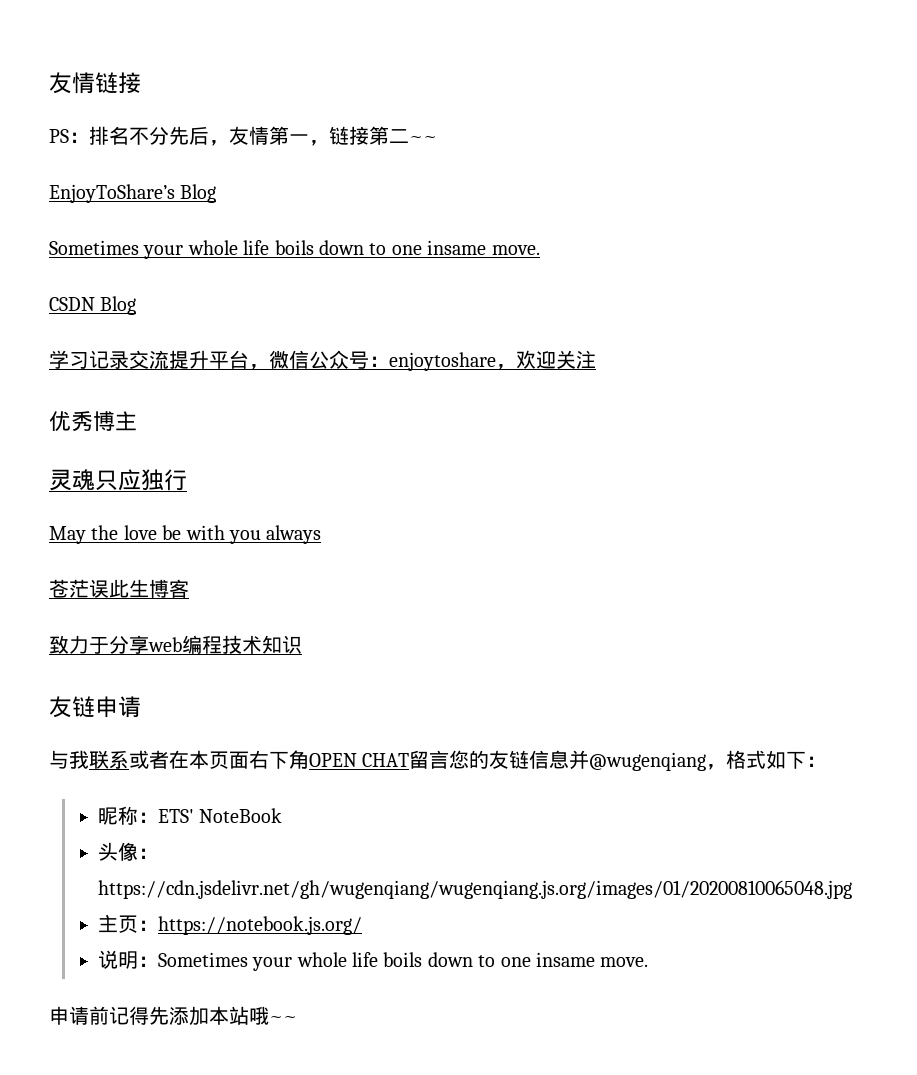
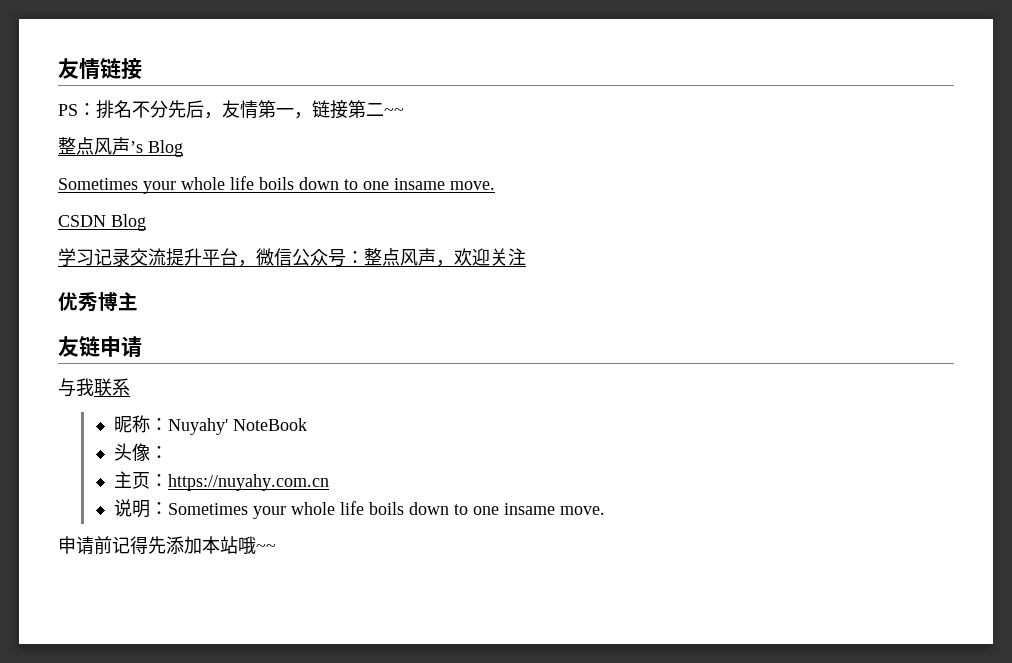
- EnjoyToShare’s Blog
+ 整点风声’s Blog
- 学习记录交流提升平台，微信公众号：enjoytoshare，欢迎关注
+ 学习记录交流提升平台，微信公众号：整点风声，欢迎关注
- 灵魂只应独行
- May the love be with you always
- 苍茫误此生博客
- 致力于分享web编程技术知识
  友链申请
- 与我联系或者在本页面右下角OPEN CHAT留言您的友链信息并@wugenqiang，格式如下：
+ 与我联系
- 昵称：ETS' NoteBook
+ 昵称：Nuyahy' NoteBook
- 头像：https://cdn.jsdelivr.net/gh/wugenqiang/wugenqiang.js.org/images/01/20200810065048.jpg
+ 头像：
- 主页：https://notebook.js.org/
+ 主页：https://nuyahy.com.cn

